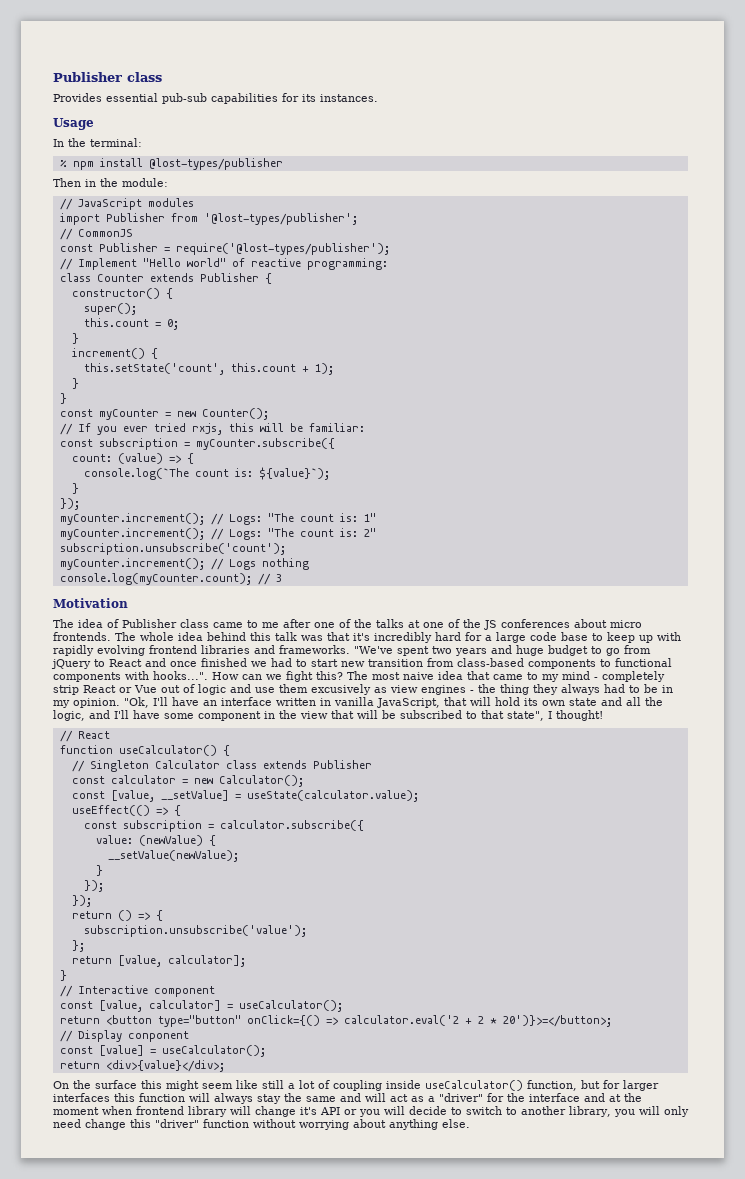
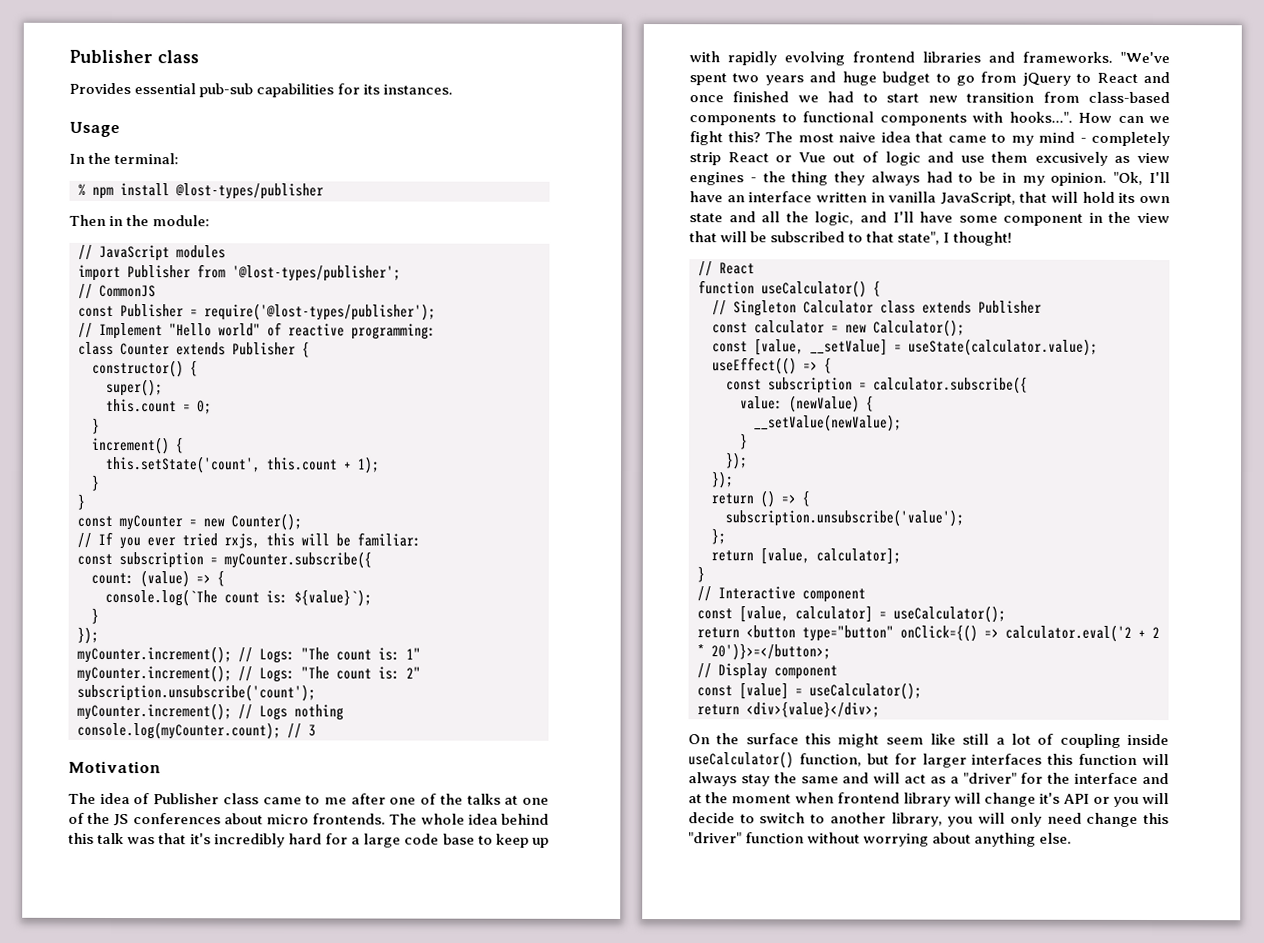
- // Display conponent
+ // Display component

